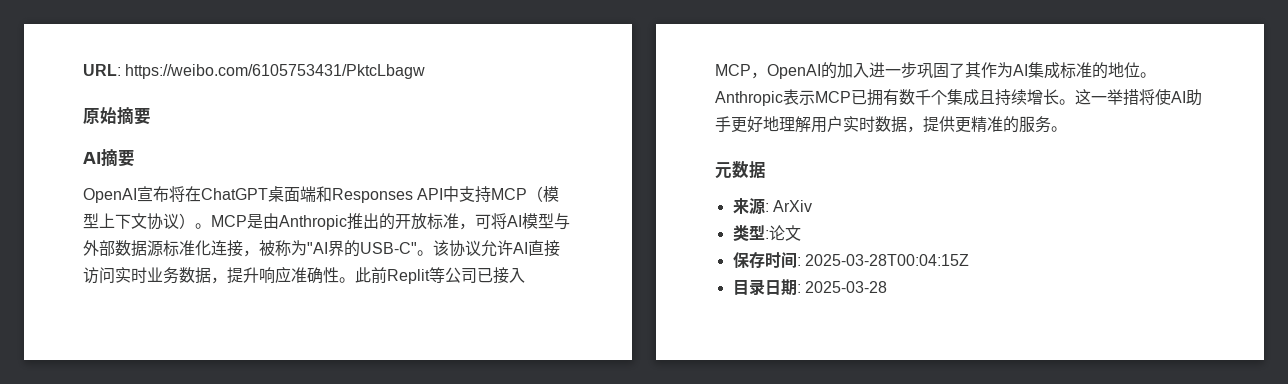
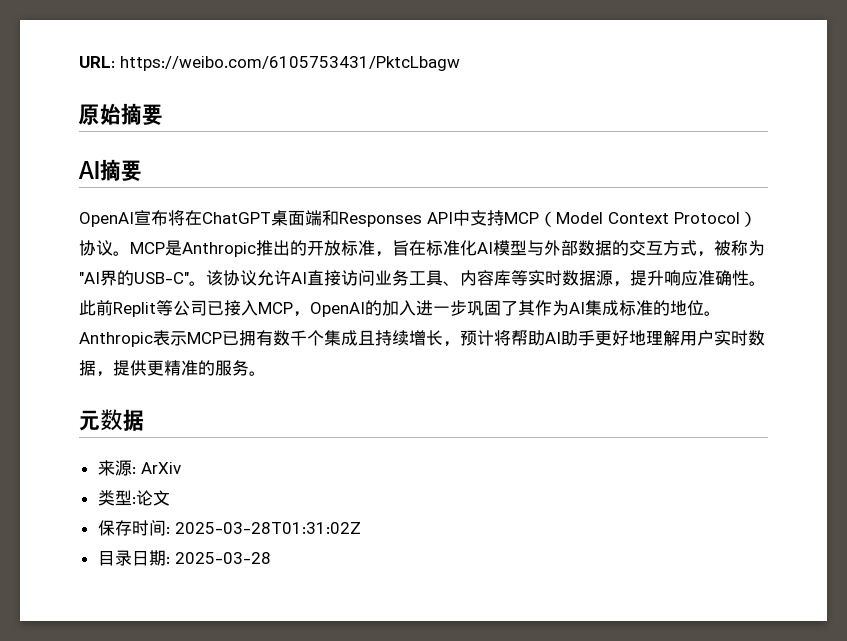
- OpenAI宣布将在ChatGPT桌面端和Responses API中支持MCP（模型上下文协议）。
+ OpenAI宣布将在ChatGPT桌面端和Responses API中支持MCP（Model Context Protocol）协议。
- MCP是由Anthropic推出的开放标准，可将AI模型与外部数据源标准化连接，被称为"AI界的USB-C"。
+ MCP是Anthropic推出的开放标准，旨在标准化AI模型与外部数据的交互方式，被称为"AI界的USB-C"。
- 该协议允许AI直接访问实时业务数据，提升响应准确性。
+ 该协议允许AI直接访问业务工具、内容库等实时数据源，提升响应准确性。
- Anthropic表示MCP已拥有数千个集成且持续增长。这一举措将使AI助手更好地理解用户实时数据，提供更精准的服务。
+ Anthropic表示MCP已拥有数千个集成且持续增长，预计将帮助AI助手更好地理解用户实时数据，提供更精准的服务。
- 保存时间: 2025-03-28T00:04:15Z
+ 保存时间: 2025-03-28T01:31:02Z

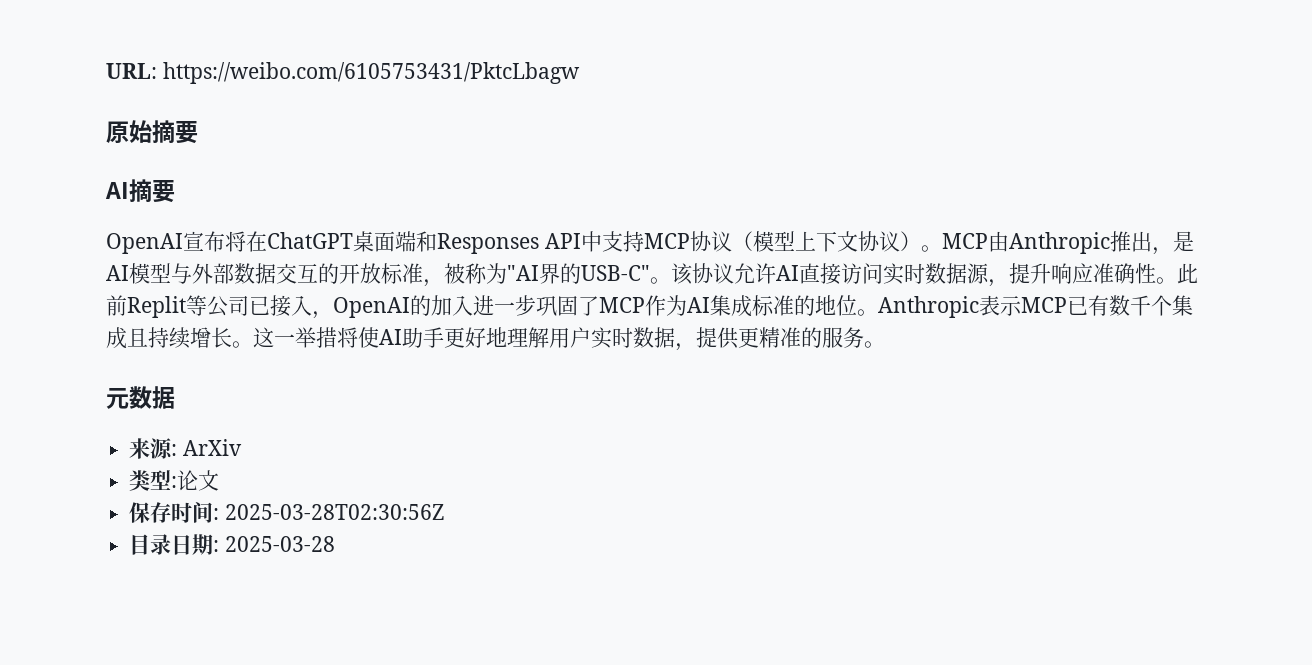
- OpenAI宣布将在ChatGPT桌面端和Responses API中支持MCP（Model Context Protocol）协议。MCP是Anthropic推出的开放标准，旨在标准化AI模型与外部数据的交互方式，被称为"AI界的USB-C"。
+ OpenAI宣布将在ChatGPT桌面端和Responses API中支持MCP协议（模型上下文协议）。MCP由Anthropic推出，是AI模型与外部数据交互的开放标准，被称为"AI界的USB-C"。
- 该协议允许AI直接访问业务工具、内容库等实时数据源，提升响应准确性。
+ 该协议允许AI直接访问实时数据源，提升响应准确性。
- 此前Replit等公司已接入MCP，OpenAI的加入进一步巩固了其作为AI集成标准的地位。
+ 此前Replit等公司已接入，OpenAI的加入进一步巩固了MCP作为AI集成标准的地位。
- Anthropic表示MCP已拥有数千个集成且持续增长，预计将帮助AI助手更好地理解用户实时数据，提供更精准的服务。
+ Anthropic表示MCP已有数千个集成且持续增长。这一举措将使AI助手更好地理解用户实时数据，提供更精准的服务。
- 保存时间: 2025-03-28T01:31:02Z
+ 保存时间: 2025-03-28T02:30:56Z

